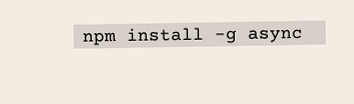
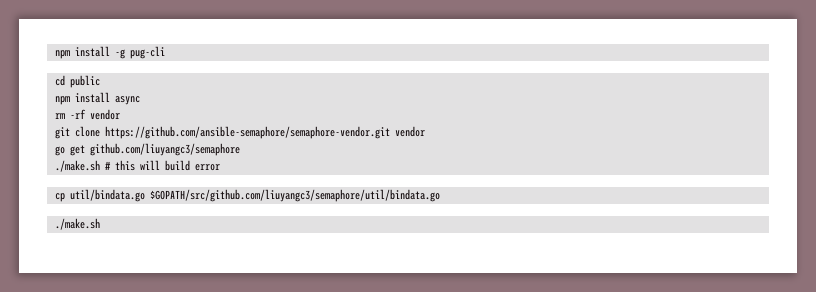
- npm install -g async
+ npm install -g pug-cli
+ cd public
+ npm install async
+ rm -rf vendor
+ git clone https://github.com/ansible-semaphore/semaphore-vendor.git vendor
+ go get github.com/liuyangc3/semaphore
+ ./make.sh # this will build error
+ cp util/bindata.go $GOPATH/src/github.com/liuyangc3/semaphore/util/bindata.go
+ ./make.sh

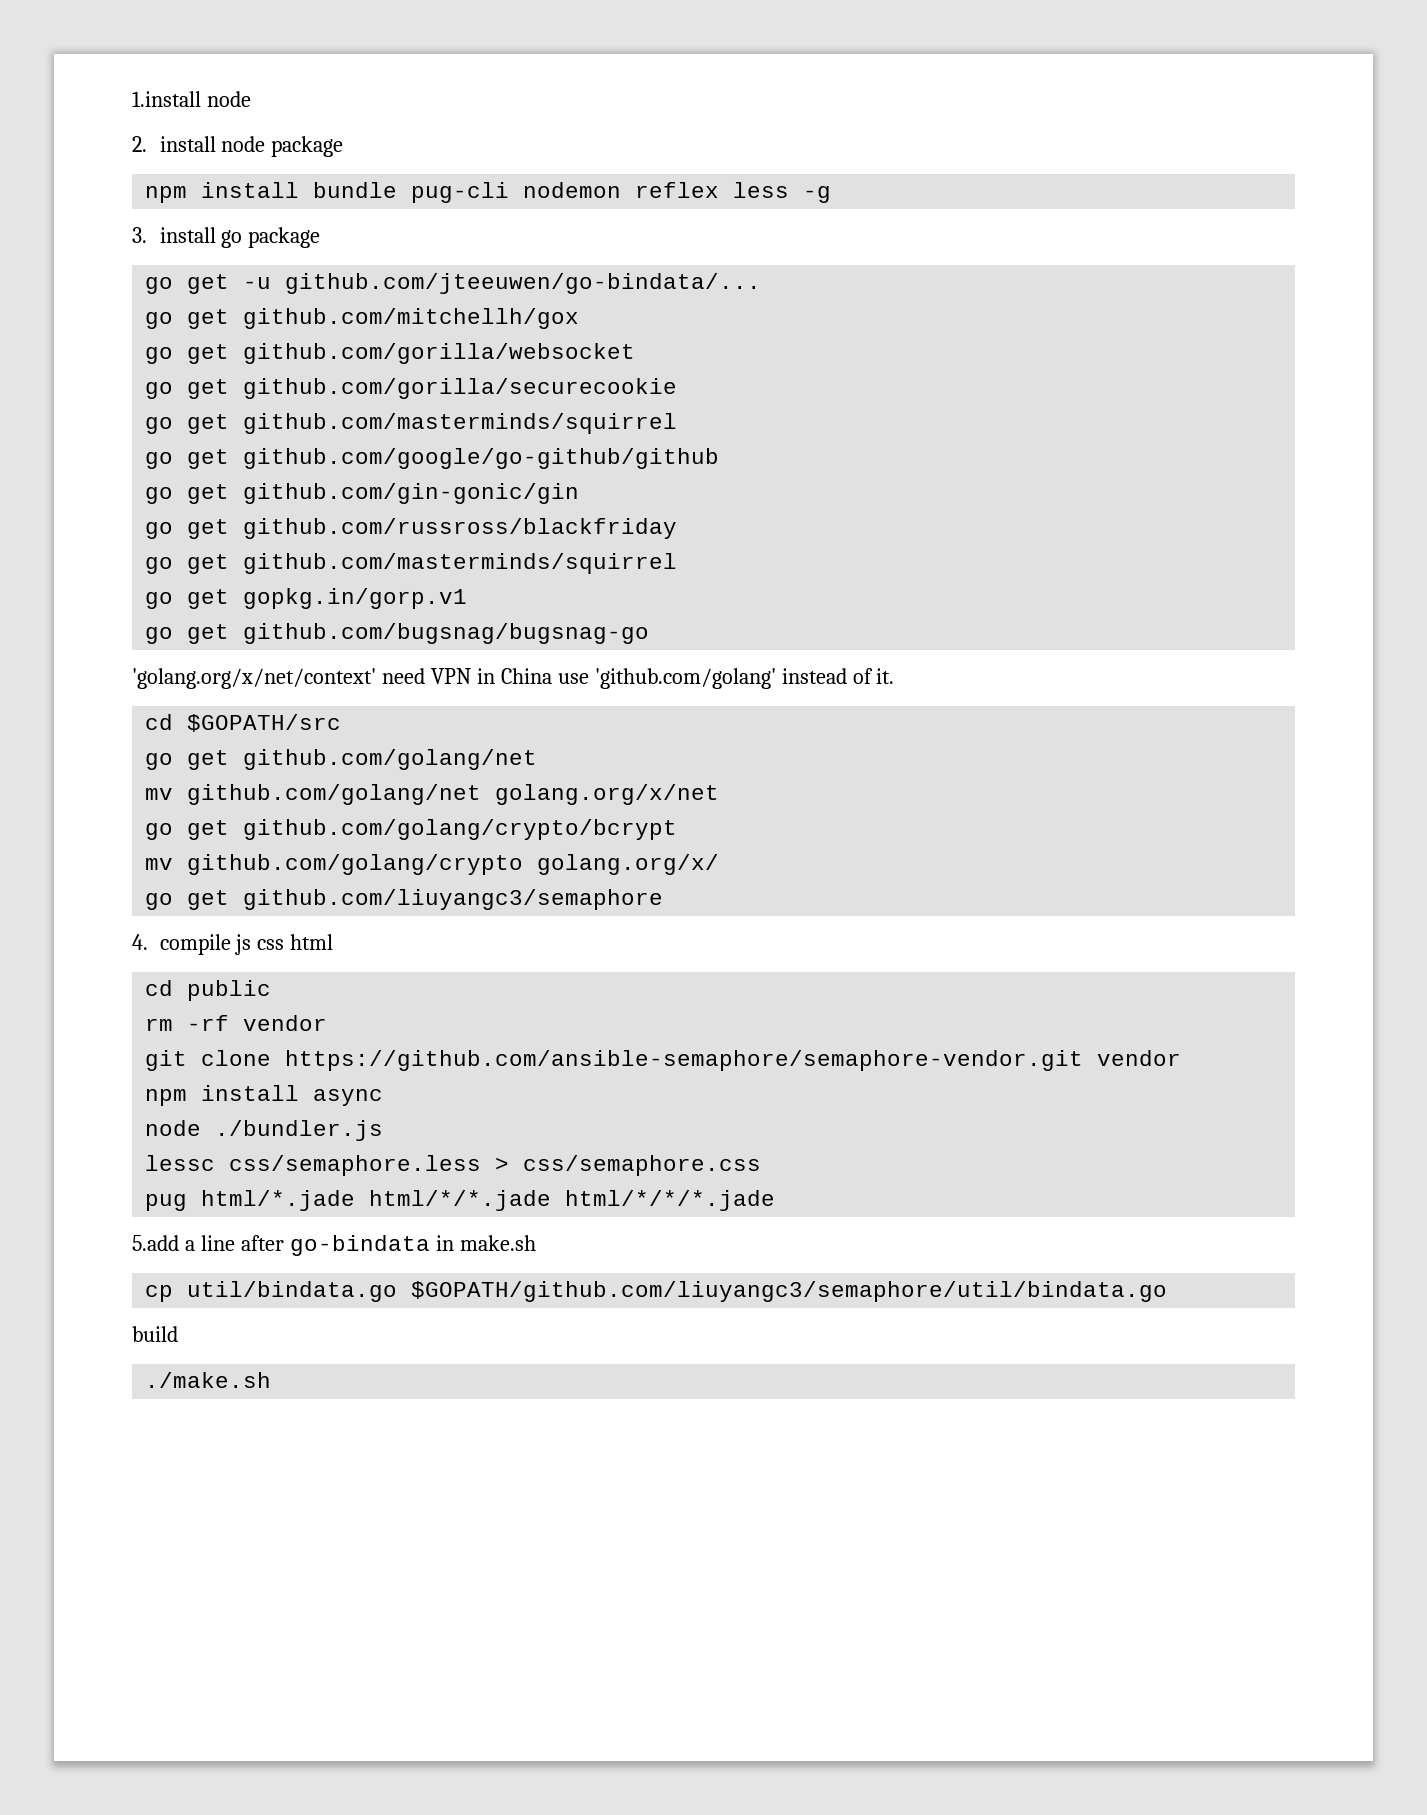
- npm install -g pug-cli
+ 1.install node
+ 2. install node package
+ npm install bundle pug-cli nodemon reflex less -g
+ 3. install go package
+ go get -u github.com/jteeuwen/go-bindata/...
+ go get github.com/mitchellh/gox
+ go get github.com/gorilla/websocket
+ go get github.com/gorilla/securecookie
+ go get github.com/masterminds/squirrel
+ go get github.com/google/go-github/github
+ go get github.com/gin-gonic/gin
+ go get github.com/russross/blackfriday
+ go get github.com/masterminds/squirrel
+ go get gopkg.in/gorp.v1
+ go get github.com/bugsnag/bugsnag-go
+ 'golang.org/x/net/context' need VPN in China use 'github.com/golang' instead of it.
+ cd $GOPATH/src
+ go get github.com/golang/net
+ mv github.com/golang/net golang.org/x/net
+ go get github.com/golang/crypto/bcrypt
+ mv github.com/golang/crypto golang.org/x/
+ go get github.com/liuyangc3/semaphore
+ 4. compile js css html
- npm install async
- go get github.com/liuyangc3/semaphore
- ./make.sh # this will build error
+ npm install async
+ node ./bundler.js
+ lessc css/semaphore.less > css/semaphore.css
+ pug html/*.jade html/*/*.jade html/*/*/*.jade
+ 5.add a line after go-bindata in make.sh
- cp util/bindata.go $GOPATH/src/github.com/liuyangc3/semaphore/util/bindata.go
+ cp util/bindata.go $GOPATH/github.com/liuyangc3/semaphore/util/bindata.go
+ build

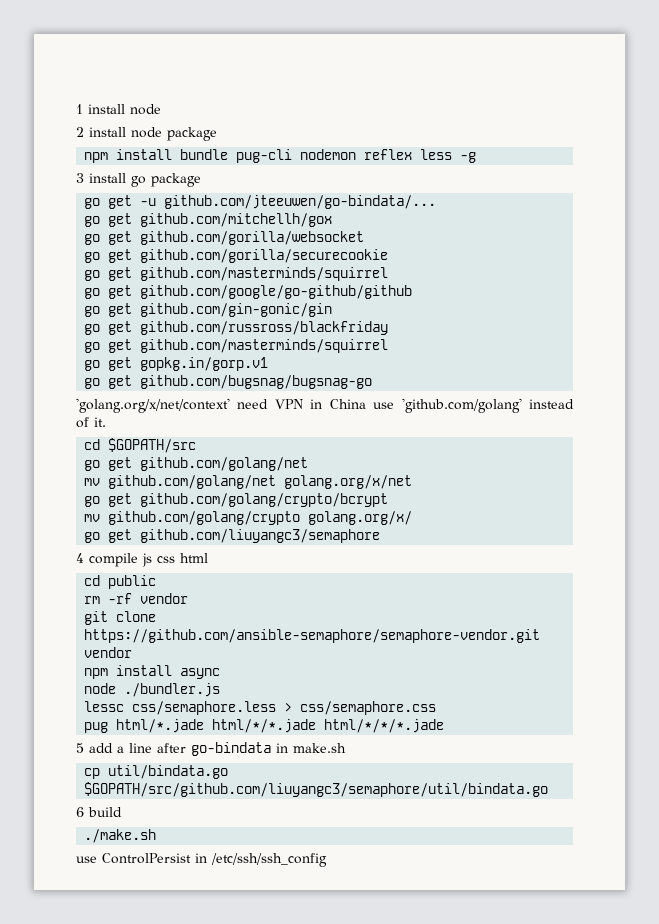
- 1.install node
+ 1 install node
- 2. install node package
+ 2 install node package
- 3. install go package
+ 3 install go package
- 4. compile js css html
+ 4 compile js css html
- 5.add a line after go-bindata in make.sh
+ 5 add a line after go-bindata in make.sh
- cp util/bindata.go $GOPATH/github.com/liuyangc3/semaphore/util/bindata.go
- build
+ cp util/bindata.go $GOPATH/src/github.com/liuyangc3/semaphore/util/bindata.go
+ 6 build
+ use ControlPersist in /etc/ssh/ssh_config

